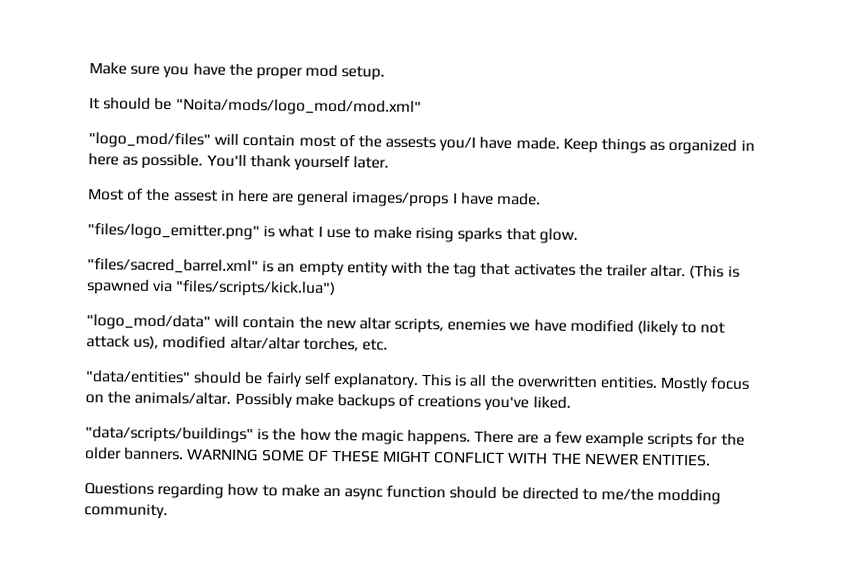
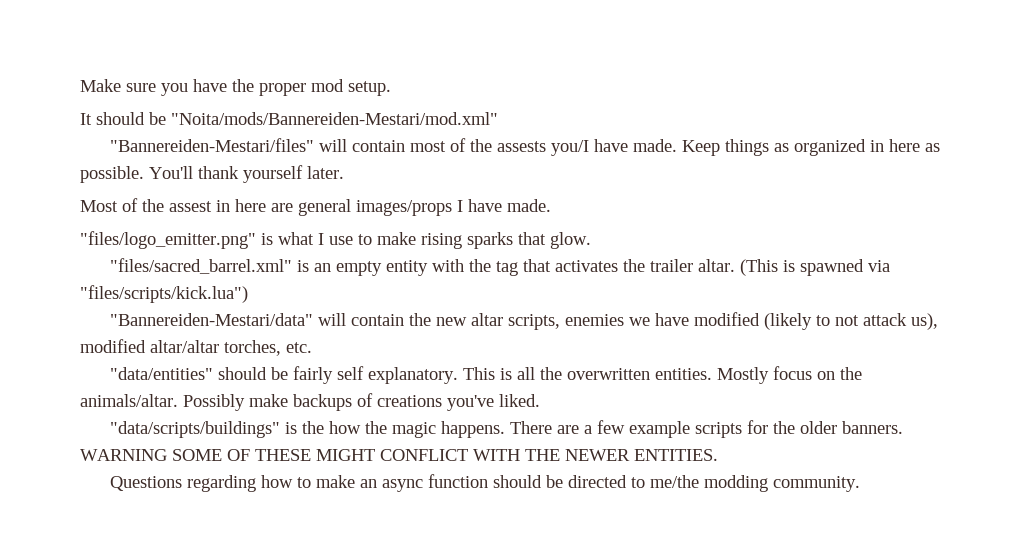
- It should be "Noita/mods/logo_mod/mod.xml"
- "logo_mod/files" will contain most of the assests you/I have made.
+ It should be "Noita/mods/Bannereiden-Mestari/mod.xml"
+ "Bannereiden-Mestari/files" will contain most of the assests you/I have made.
- "logo_mod/data" will contain the new altar scripts, enemies we have modified (likely to not attack us), modified altar/altar torches, etc.
+ "Bannereiden-Mestari/data" will contain the new altar scripts, enemies we have modified (likely to not attack us), modified altar/altar torches, etc.

